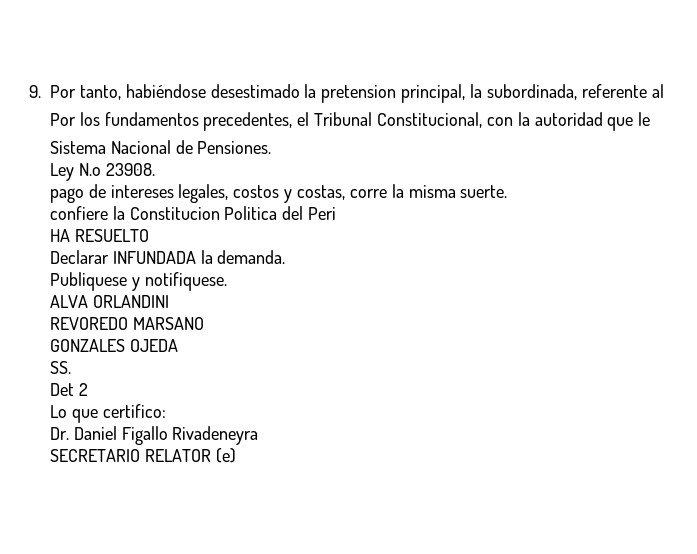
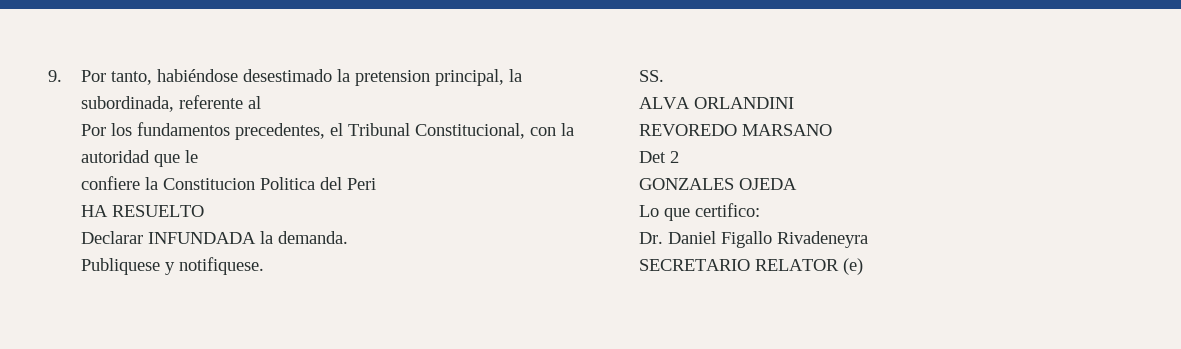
- Sistema Nacional de Pensiones.
- Ley N.o 23908.
- pago de intereses legales, costos y costas, corre la misma suerte.
+ SS.
+ Det 2
- SS.
- Det 2

